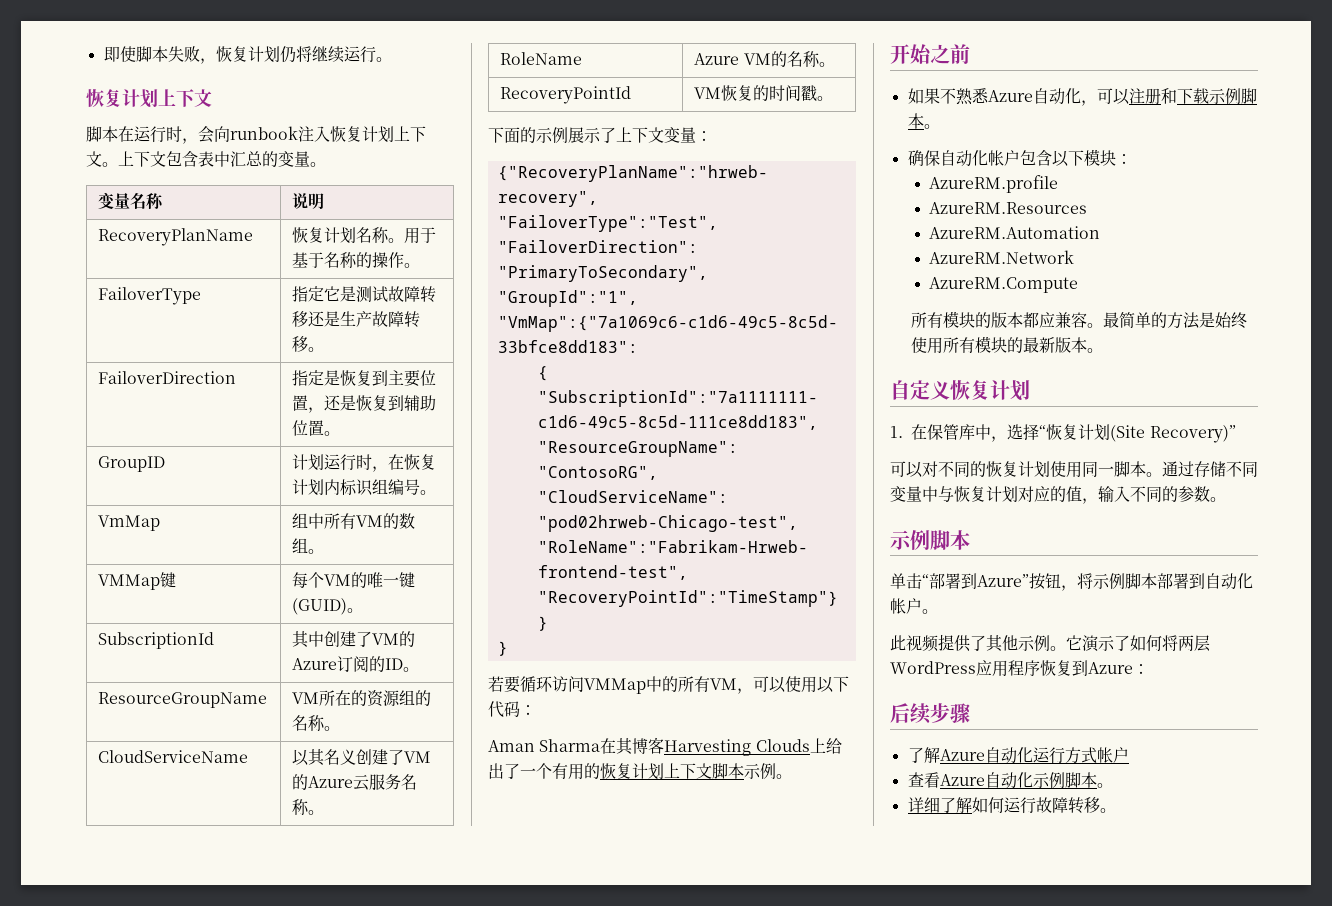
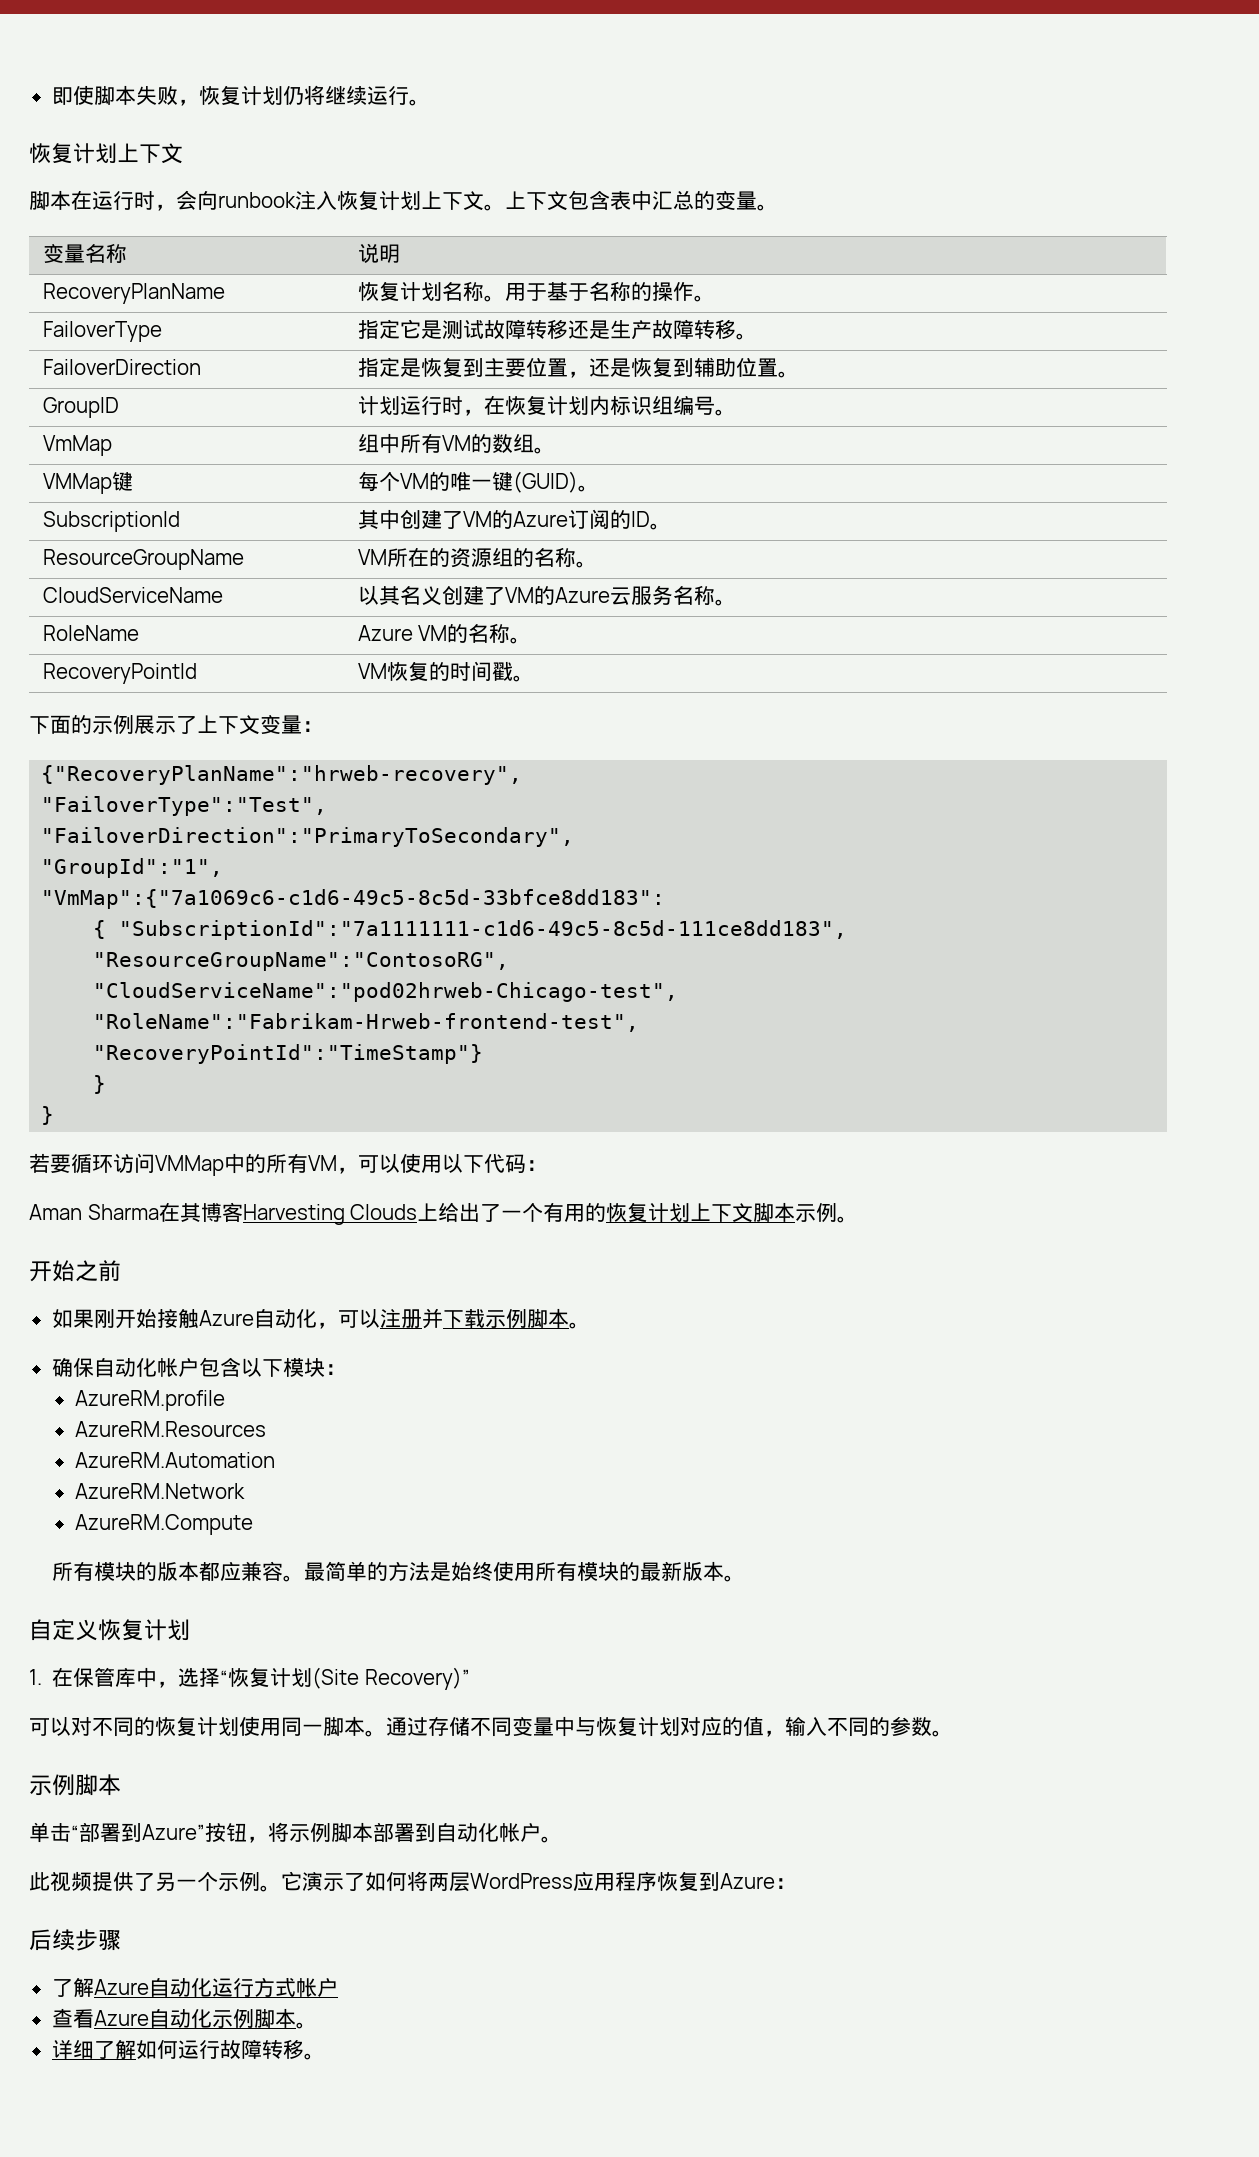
- 如果不熟悉Azure自动化，可以注册和下载示例脚本。
+ 如果刚开始接触Azure自动化，可以注册并下载示例脚本。
- 此视频提供了其他示例。
+ 此视频提供了另一个示例。

